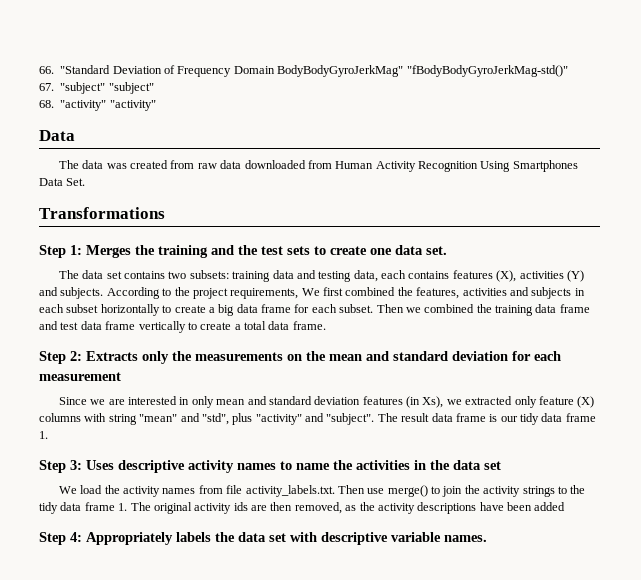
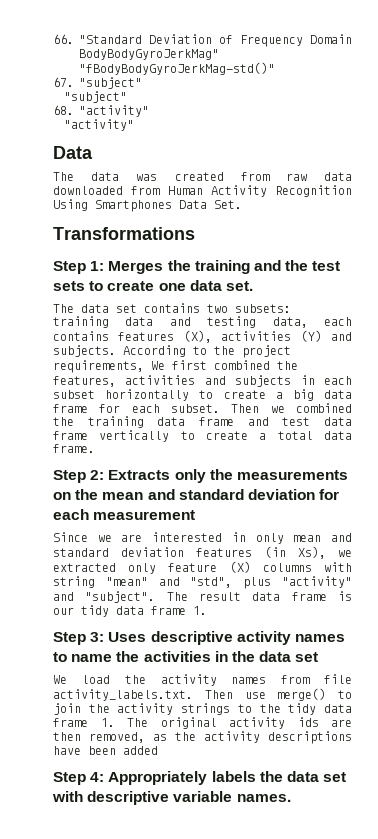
- 67. "subject" "subject"
+ 67. "subject"
+ "subject"
- 68. "activity" "activity"
+ 68. "activity"
+ "activity"

